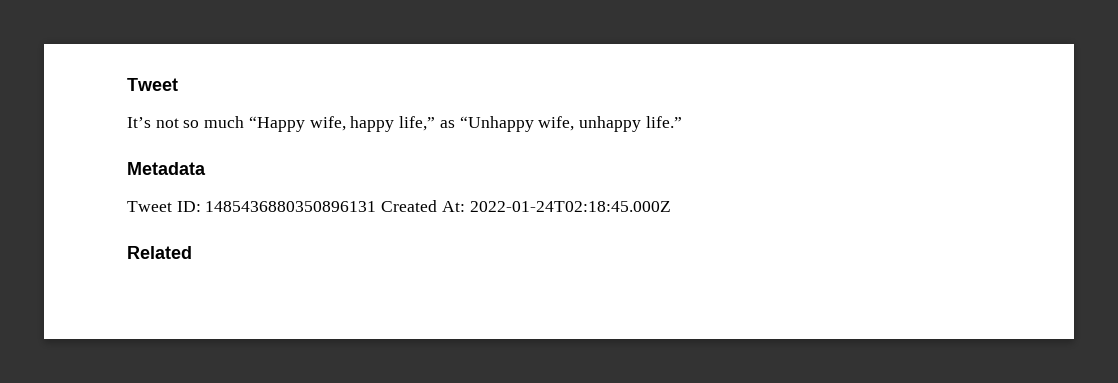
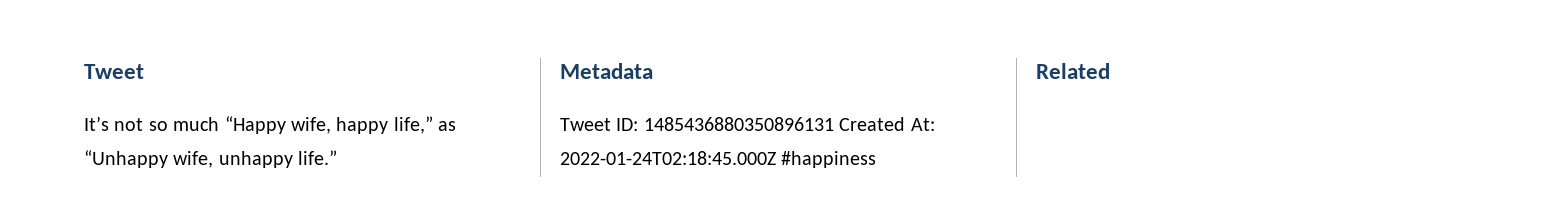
- Tweet ID: 1485436880350896131 Created At: 2022-01-24T02:18:45.000Z
+ Tweet ID: 1485436880350896131 Created At: 2022-01-24T02:18:45.000Z #happiness

